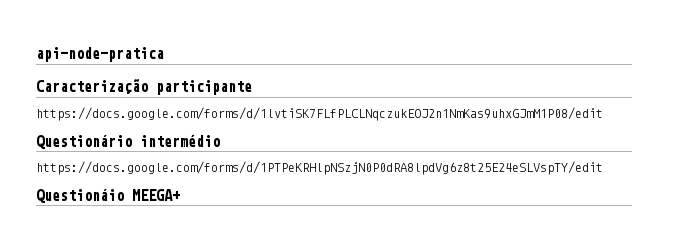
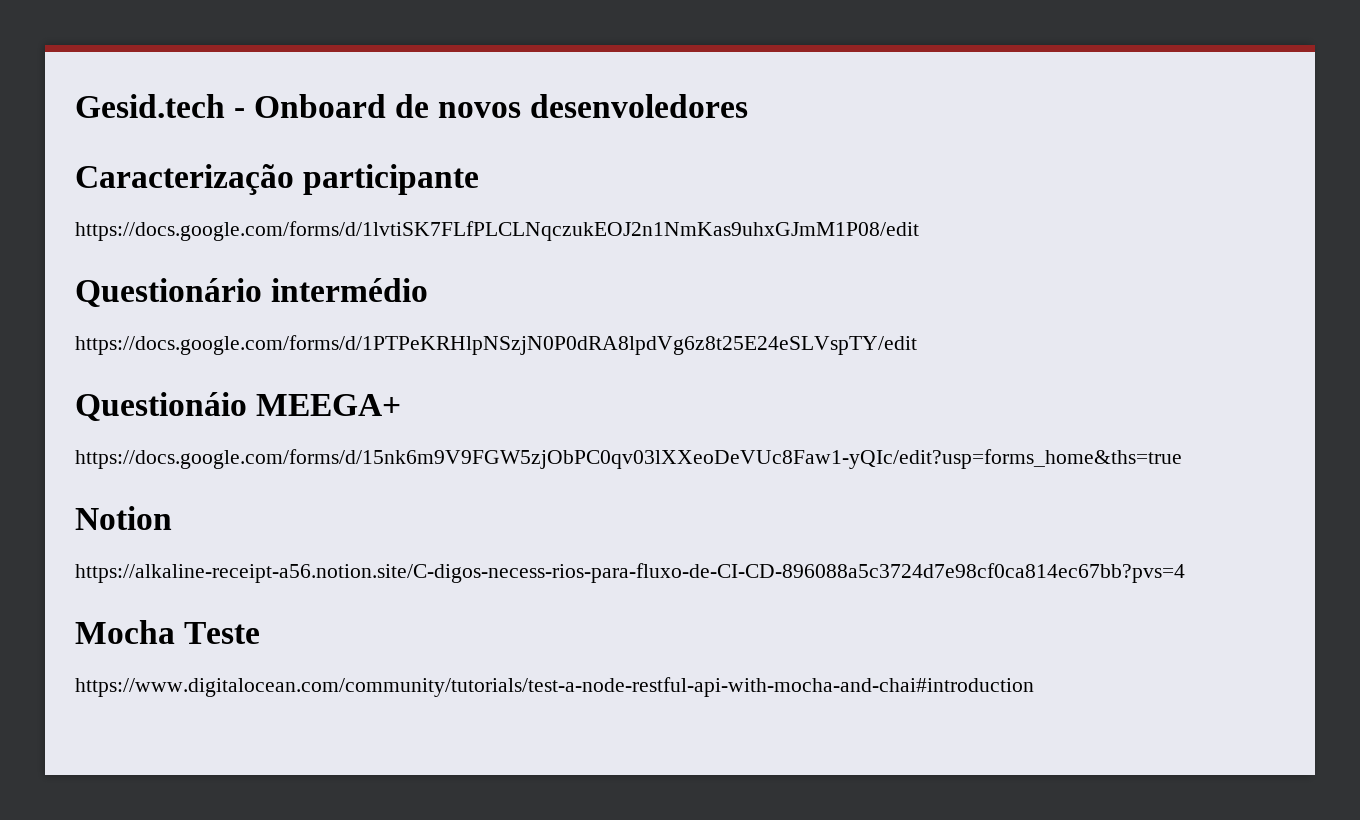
- api-node-pratica
+ Gesid.tech - Onboard de novos desenvoledores
+ https://docs.google.com/forms/d/15nk6m9V9FGW5zjObPC0qv03lXXeoDeVUc8Faw1-yQIc/edit?usp=forms_home&ths=true
+ Notion
+ https://alkaline-receipt-a56.notion.site/C-digos-necess-rios-para-fluxo-de-CI-CD-896088a5c3724d7e98cf0ca814ec67bb?pvs=4
+ Mocha Teste
+ https://www.digitalocean.com/community/tutorials/test-a-node-restful-api-with-mocha-and-chai#introduction

